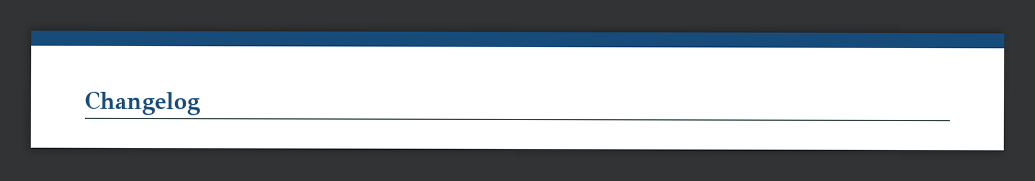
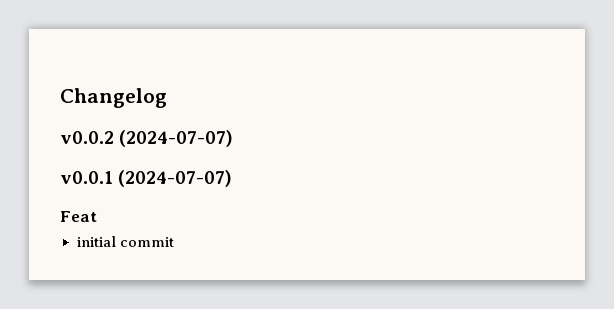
+ v0.0.2 (2024-07-07)
+ v0.0.1 (2024-07-07)
+ Feat
+ initial commit

